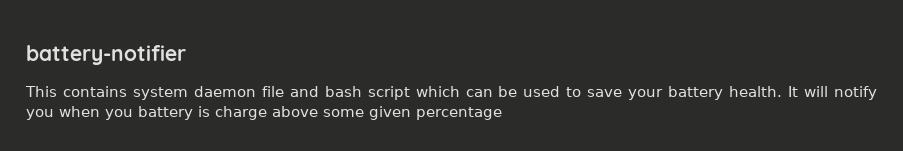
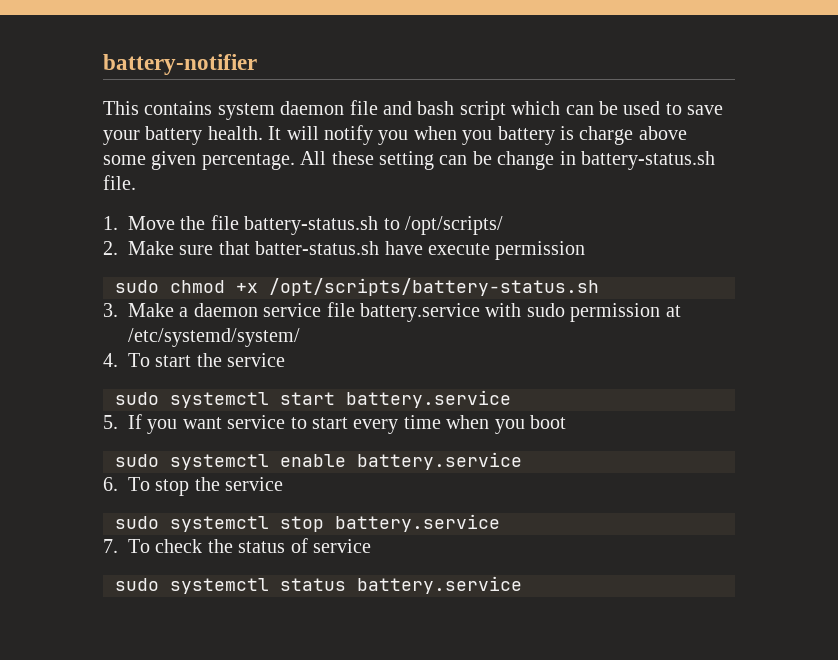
- It will notify you when you battery is charge above some given percentage
+ It will notify you when you battery is charge above some given percentage. All these setting can be change in battery-status.sh file.
+ 1. Move the file battery-status.sh to /opt/scripts/
+ 2. Make sure that batter-status.sh have execute permission
+ sudo chmod +x /opt/scripts/battery-status.sh
+ 3. Make a daemon service file battery.service with sudo permission at /etc/systemd/system/
+ 4. To start the service
+ sudo systemctl start battery.service
+ 5. If you want service to start every time when you boot
+ sudo systemctl enable battery.service
+ 6. To stop the service
+ sudo systemctl stop battery.service
+ 7. To check the status of service
+ sudo systemctl status battery.service

